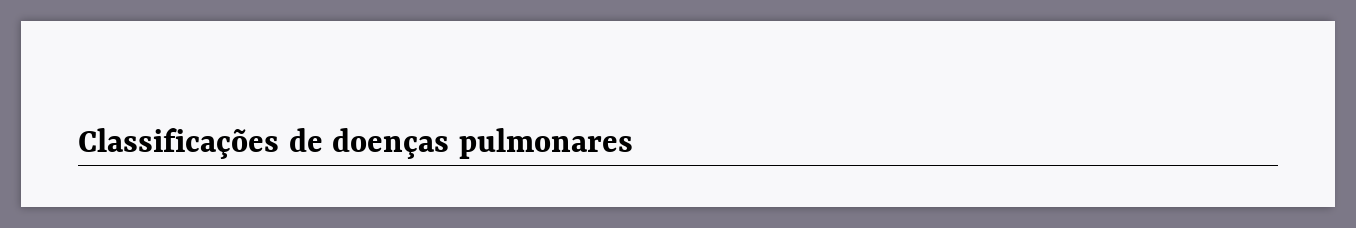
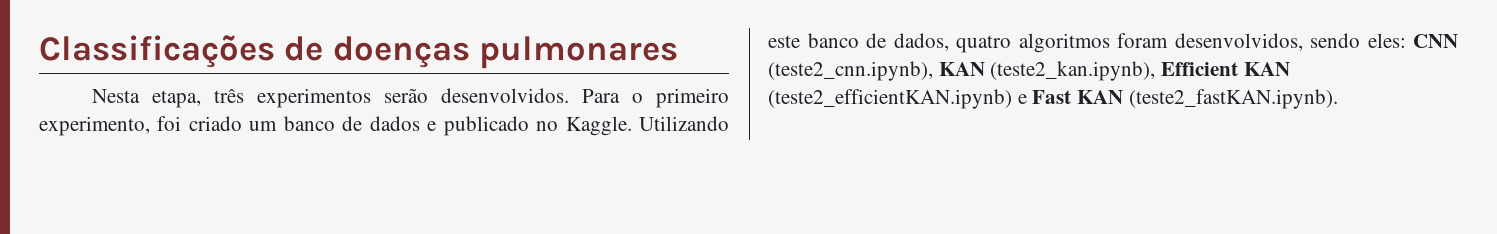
+ Nesta etapa, três experimentos serão desenvolvidos. Para o primeiro experimento, foi criado um banco de dados e publicado no Kaggle. Utilizando este banco de dados, quatro algoritmos foram desenvolvidos, sendo eles: CNN (teste2_cnn.ipynb), KAN (teste2_kan.ipynb), Efficient KAN (teste2_efficientKAN.ipynb) e Fast KAN (teste2_fastKAN.ipynb).

